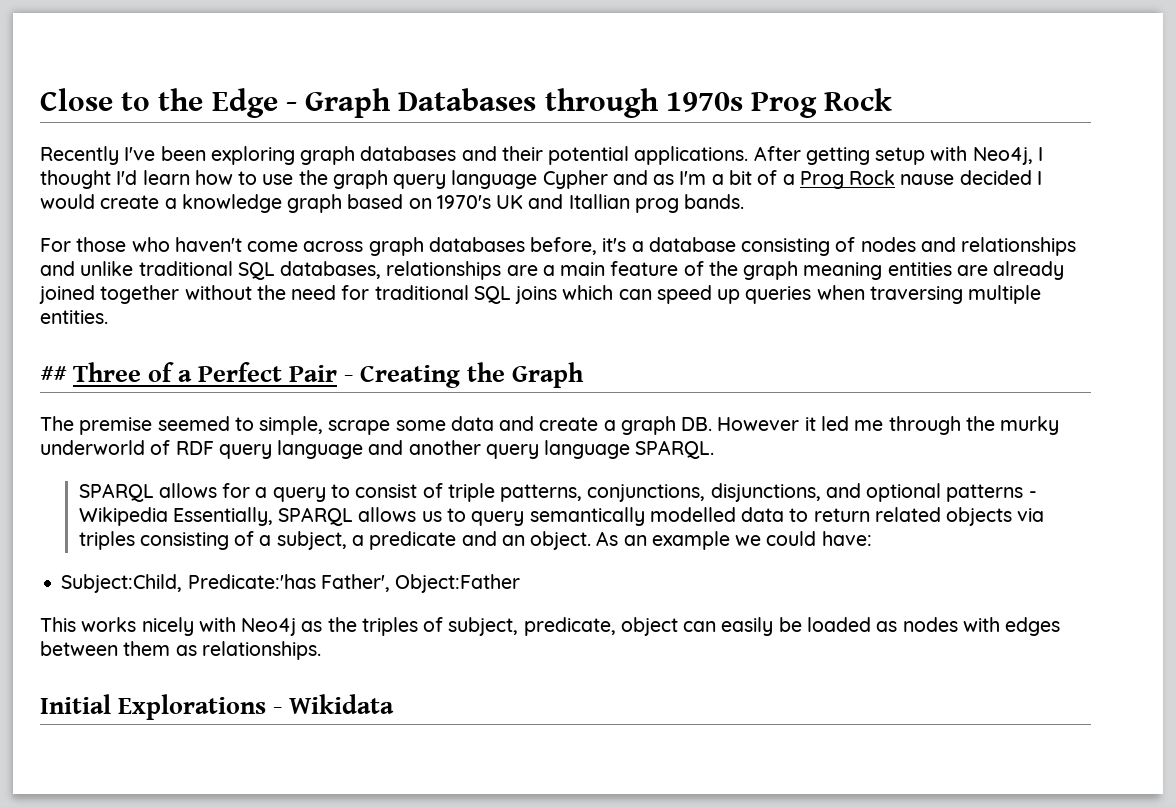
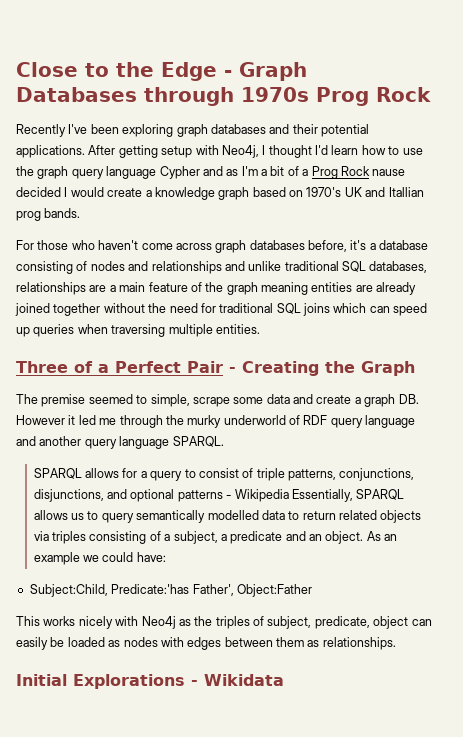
- ## Three of a Perfect Pair - Creating the Graph
+ Three of a Perfect Pair - Creating the Graph

